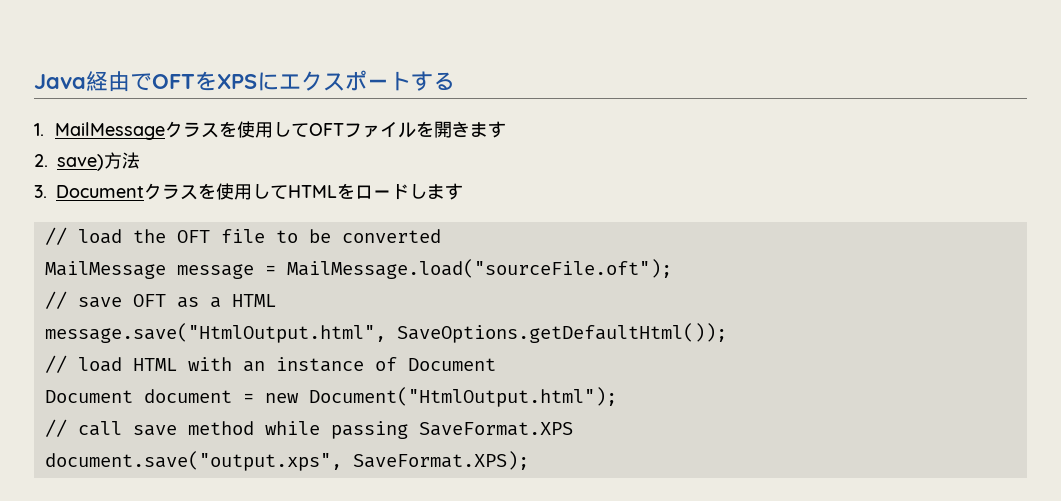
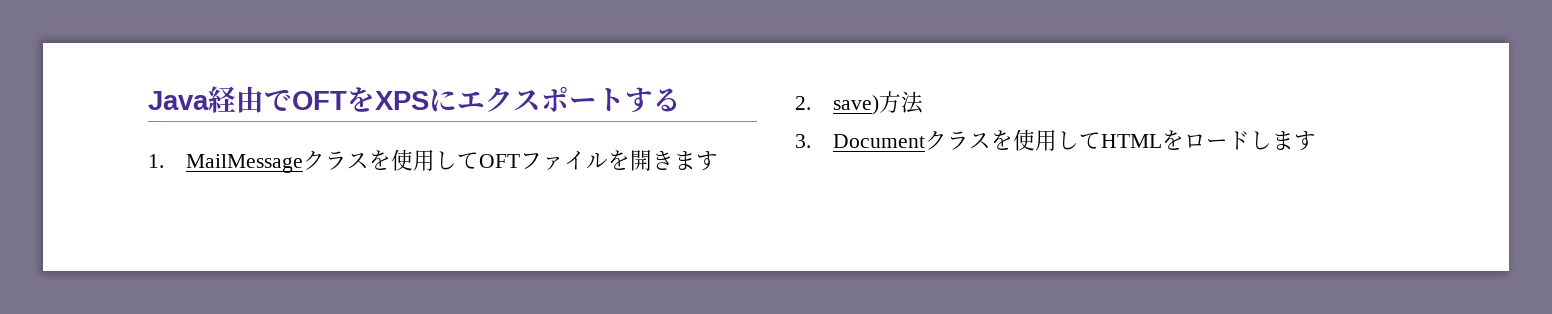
- // load the OFT file to be converted
- MailMessage message = MailMessage.load("sourceFile.oft");
- // save OFT as a HTML
- message.save("HtmlOutput.html", SaveOptions.getDefaultHtml());
- // load HTML with an instance of Document
- Document document = new Document("HtmlOutput.html");
- // call save method while passing SaveFormat.XPS
- document.save("output.xps", SaveFormat.XPS);

